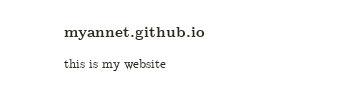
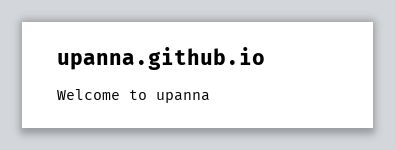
- myannet.github.io
- this is my website
+ upanna.github.io
+ Welcome to upanna

